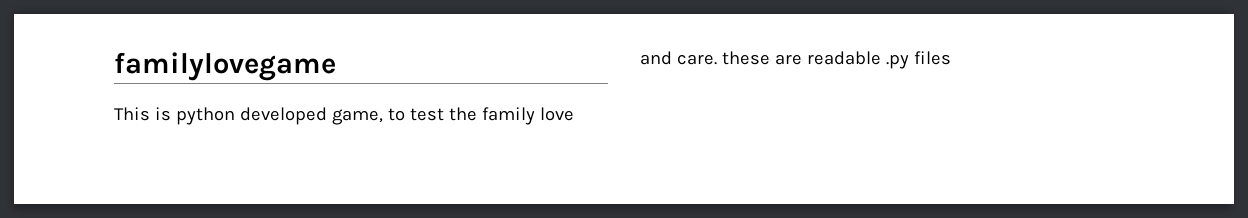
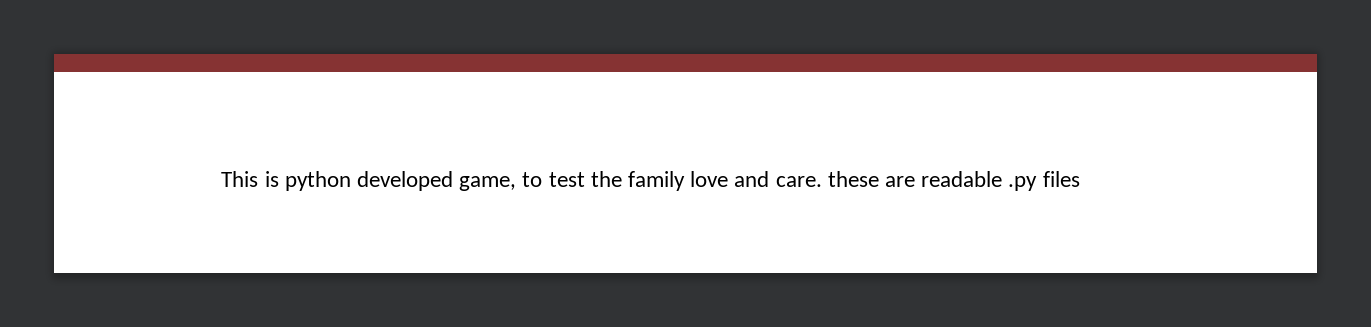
- familylovegame

